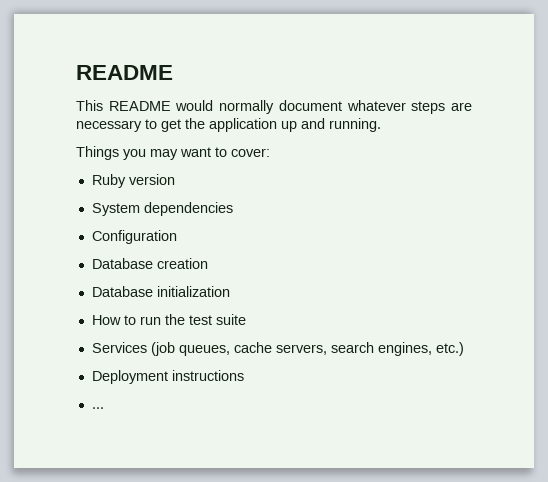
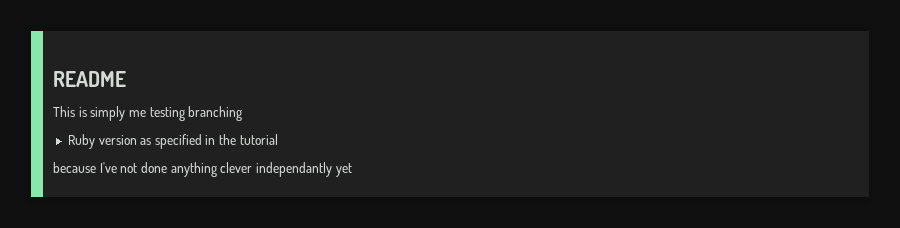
- This README would normally document whatever steps are necessary to get the application up and running.
- Things you may want to cover:
- Ruby version
- System dependencies
- Configuration
- Database creation
- Database initialization
- How to run the test suite
- Services (job queues, cache servers, search engines, etc.)
- Deployment instructions
- ...
+ This is simply me testing branching
+ Ruby version as specified in the tutorial
+ because I've not done anything clever independantly yet

